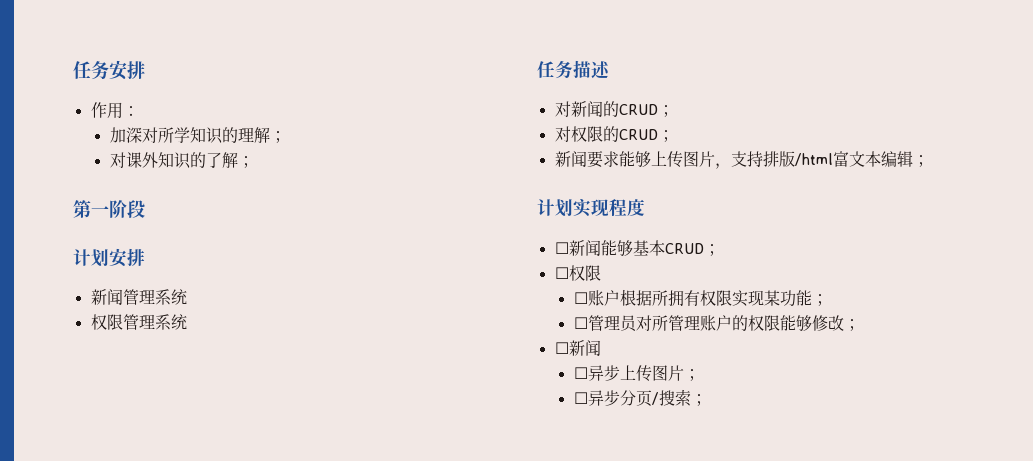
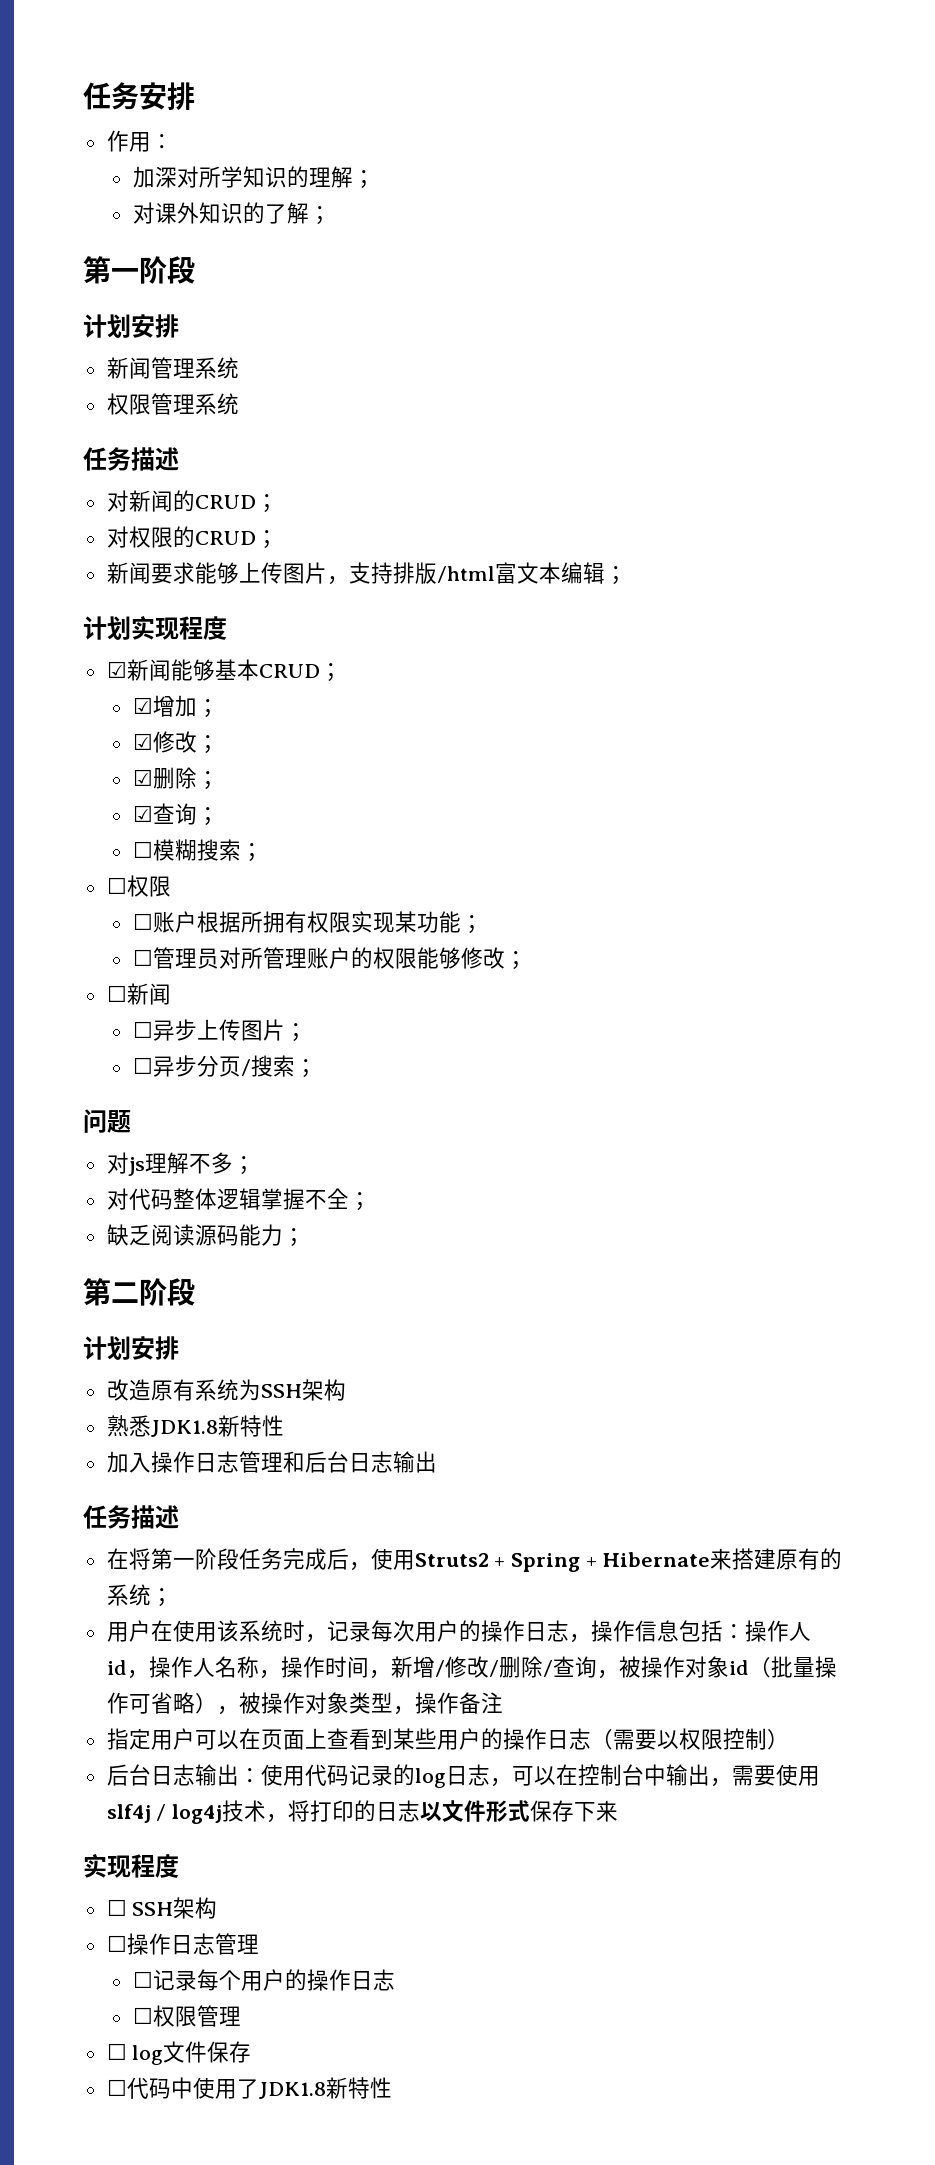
- ☐新闻能够基本CRUD；
+ ☑新闻能够基本CRUD；
+ ☑增加；
+ ☑修改；
+ ☑删除；
+ ☑查询；
+ ☐模糊搜索；
+ 问题
+ 对js理解不多；
+ 对代码整体逻辑掌握不全；
+ 缺乏阅读源码能力；
+ 第二阶段
+ 计划安排
+ 改造原有系统为SSH架构
+ 熟悉JDK1.8新特性
+ 加入操作日志管理和后台日志输出
+ 任务描述
+ 在将第一阶段任务完成后，使用Struts2 + Spring + Hibernate来搭建原有的系统；
+ 用户在使用该系统时，记录每次用户的操作日志，操作信息包括：操作人id，操作人名称，操作时间，新增/修改/删除/查询，被操作对象id（批量操作可省略），被操作对象类型，操作备注
+ 指定用户可以在页面上查看到某些用户的操作日志（需要以权限控制）
+ 后台日志输出：使用代码记录的log日志，可以在控制台中输出，需要使用slf4j / log4j技术，将打印的日志以文件形式保存下来
+ 实现程度
+ ☐ SSH架构
+ ☐操作日志管理
+ ☐记录每个用户的操作日志
+ ☐权限管理
+ ☐ log文件保存
+ ☐代码中使用了JDK1.8新特性

